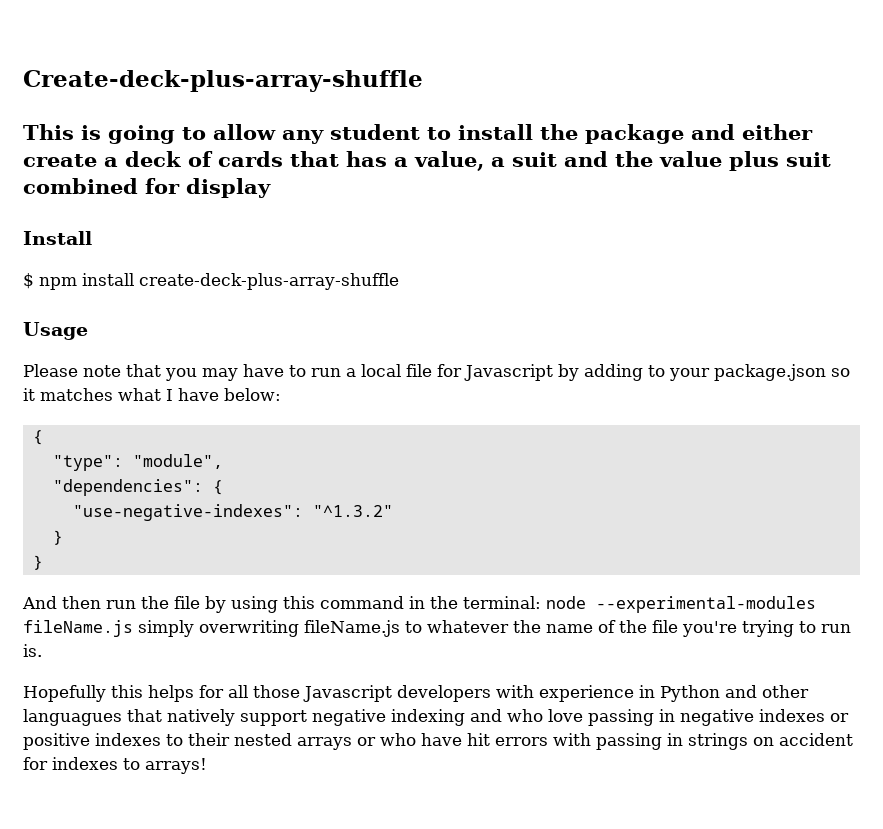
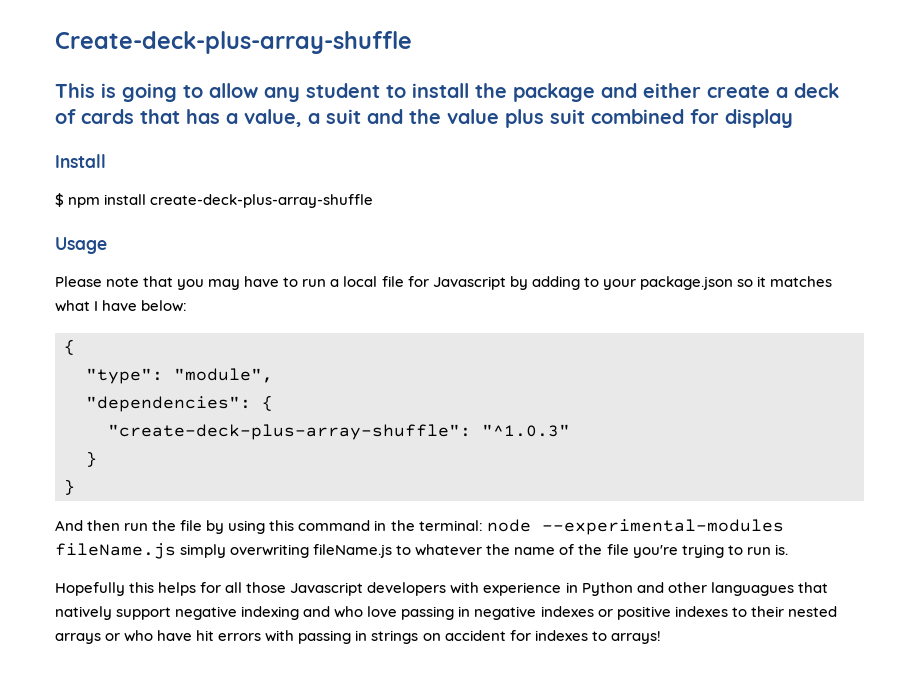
- "use-negative-indexes": "^1.3.2"
+ "create-deck-plus-array-shuffle": "^1.0.3"

